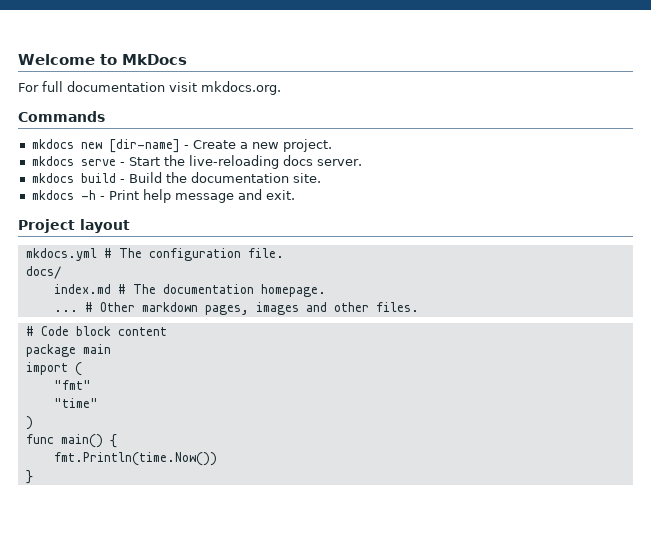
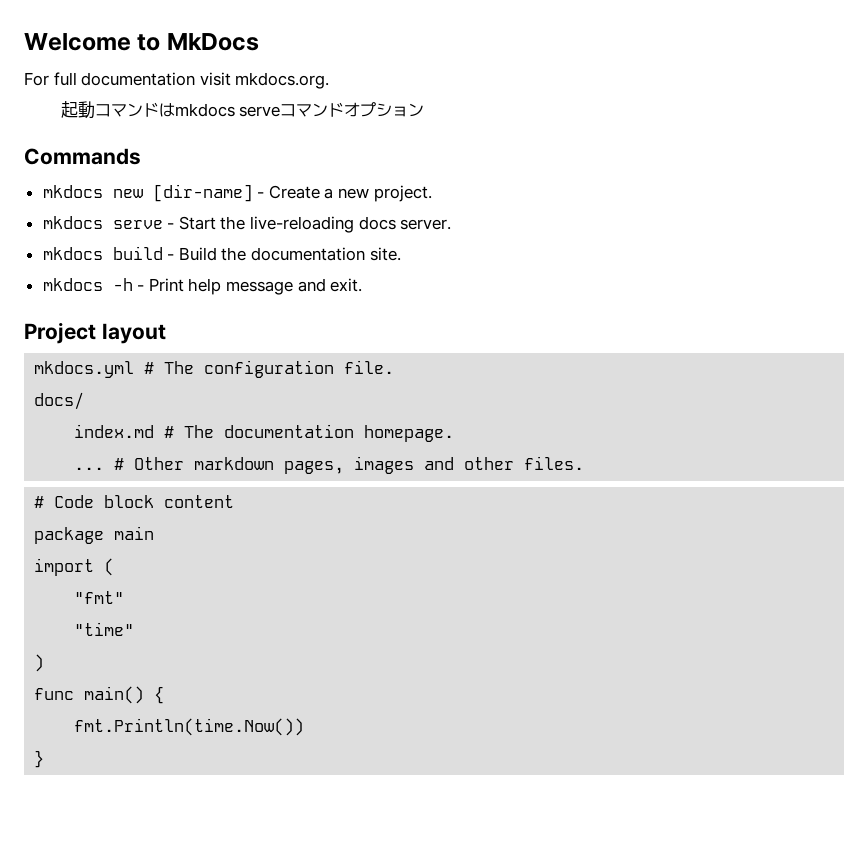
+ 起動コマンドはmkdocs serveコマンドオプション

